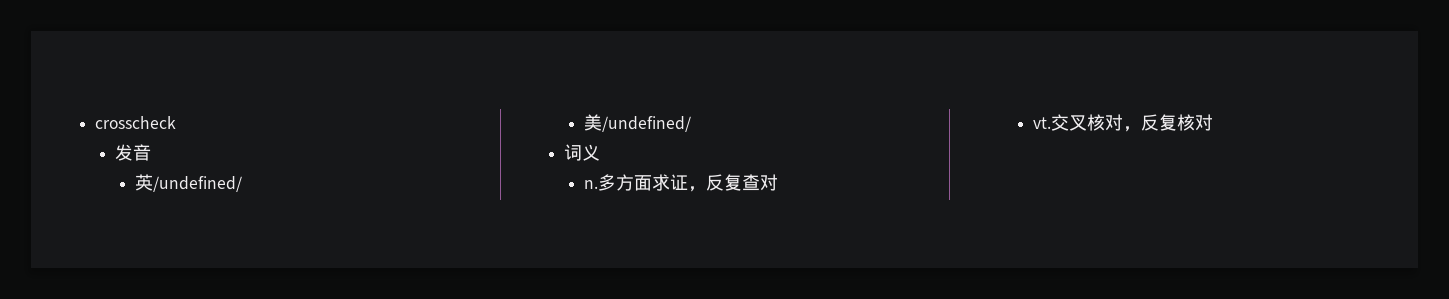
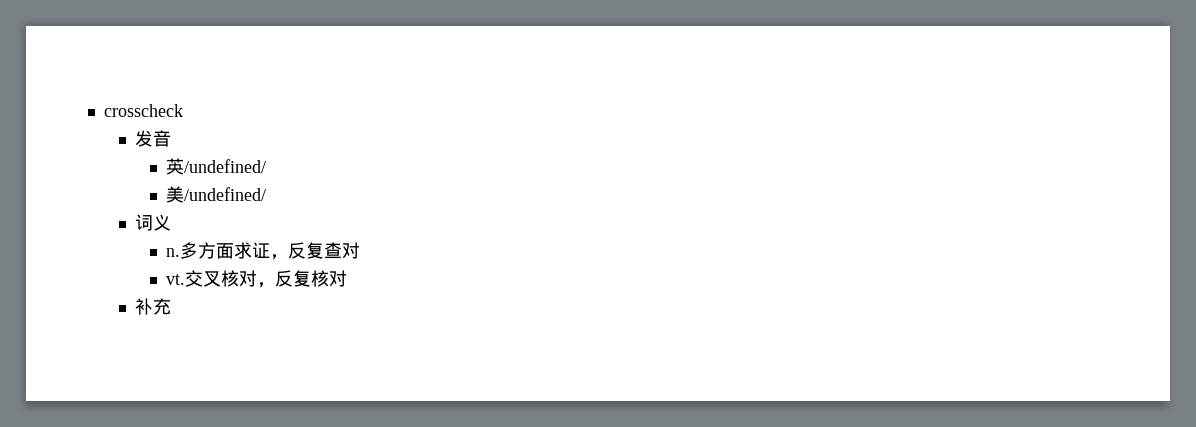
+ 补充

